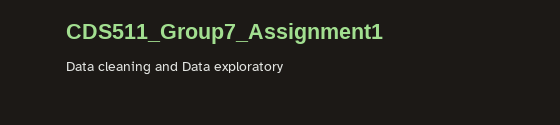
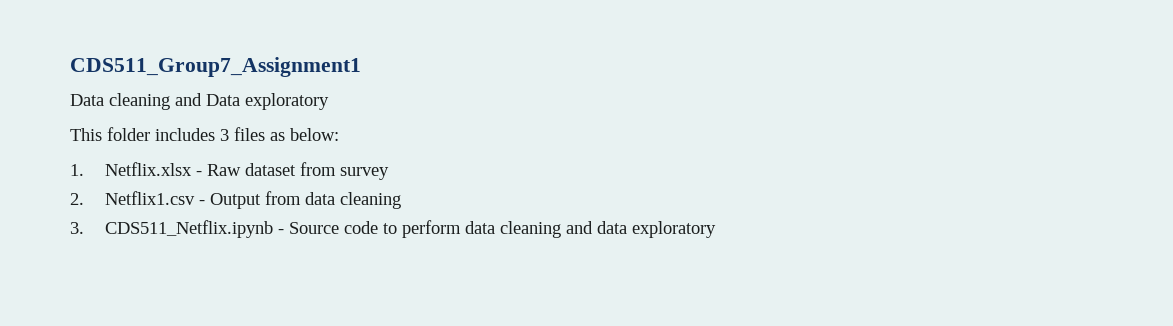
+ This folder includes 3 files as below:
+ 1. Netflix.xlsx - Raw dataset from survey
+ 2. Netflix1.csv - Output from data cleaning
+ 3. CDS511_Netflix.ipynb - Source code to perform data cleaning and data exploratory

